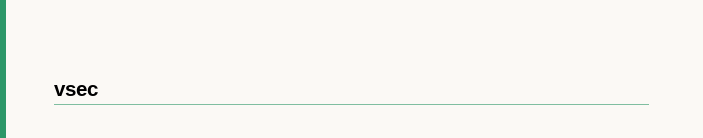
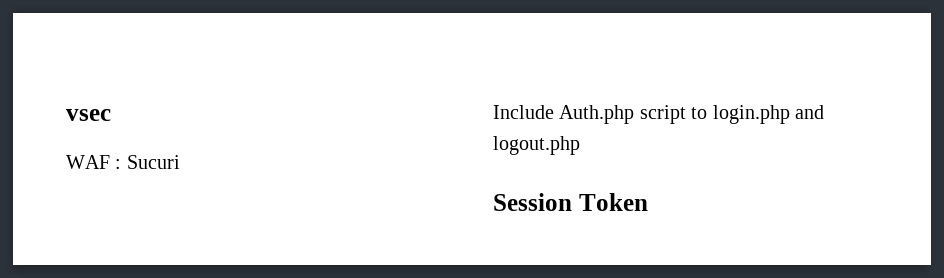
+ WAF : Sucuri
+ Include Auth.php script to login.php and logout.php
+ Session Token

